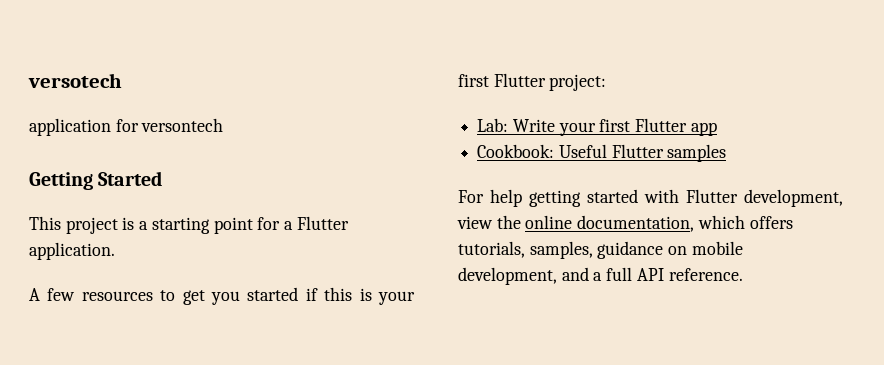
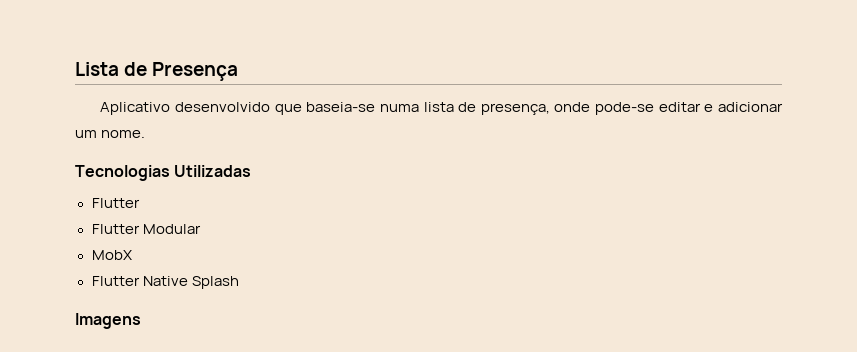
- versotech
- application for versontech
- Getting Started
- This project is a starting point for a Flutter application.
- A few resources to get you started if this is your first Flutter project:
- Lab: Write your first Flutter app
- Cookbook: Useful Flutter samples
- For help getting started with Flutter development, view the online documentation, which offers tutorials, samples, guidance on mobile development, and a full API reference.
+ Lista de Presença
+ Aplicativo desenvolvido que baseia-se numa lista de presença, onde pode-se editar e adicionar um nome.
+ Tecnologias Utilizadas
+ Flutter
+ Flutter Modular
+ MobX
+ Flutter Native Splash
+ Imagens

